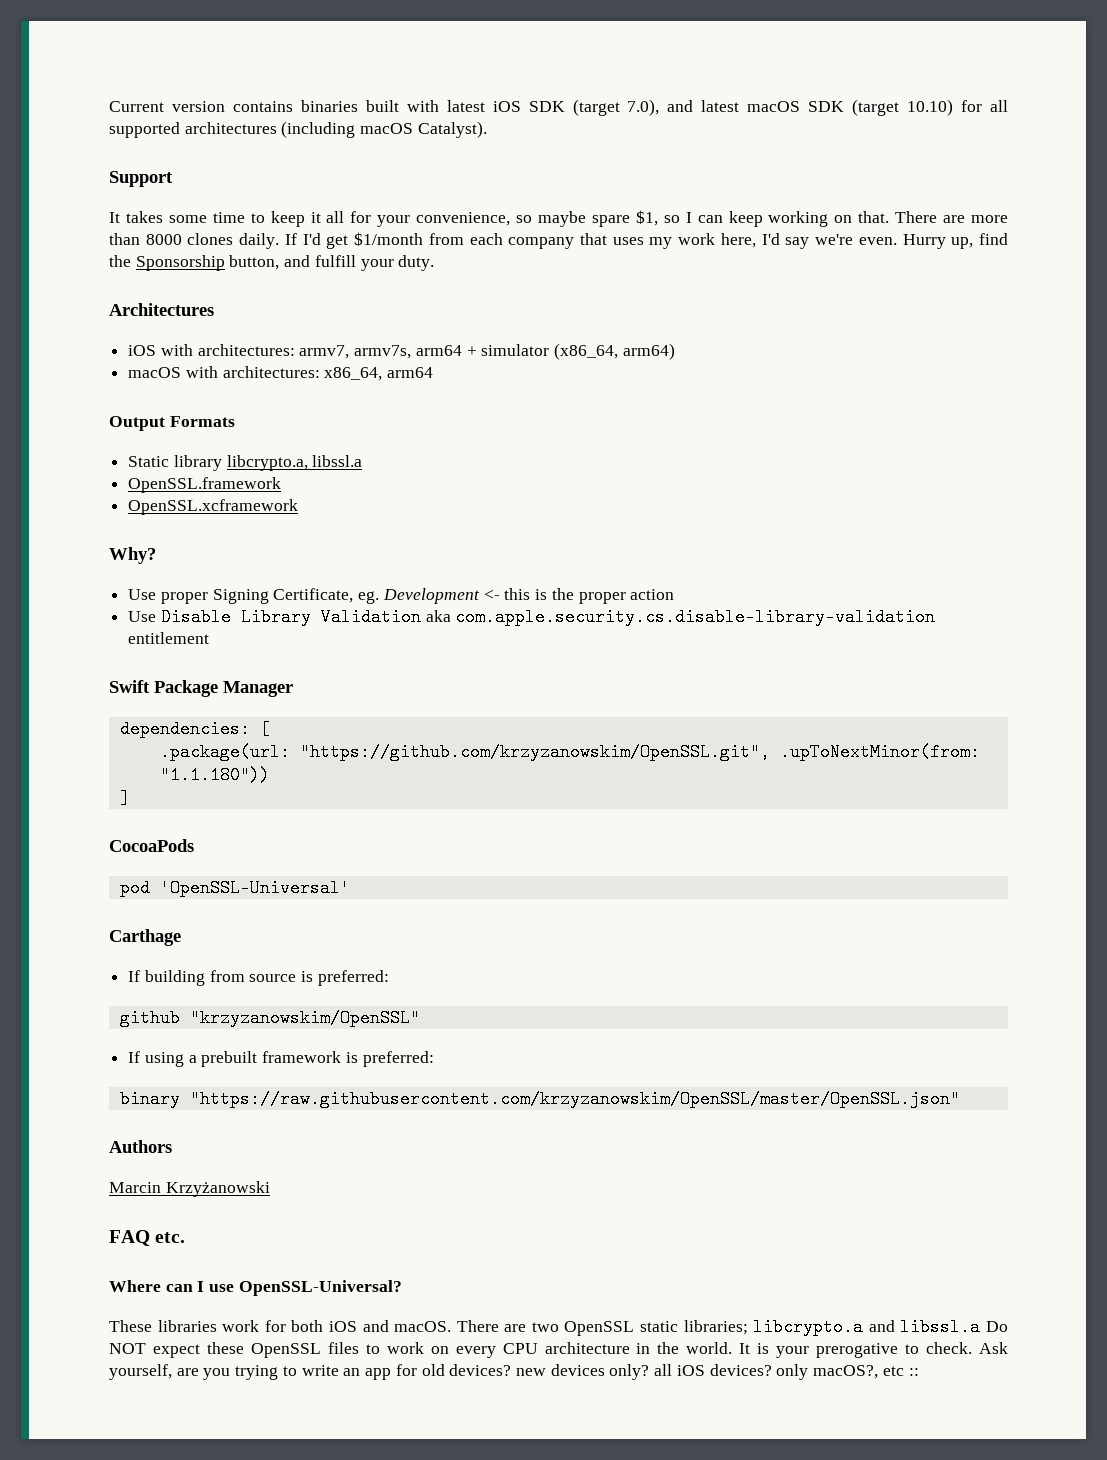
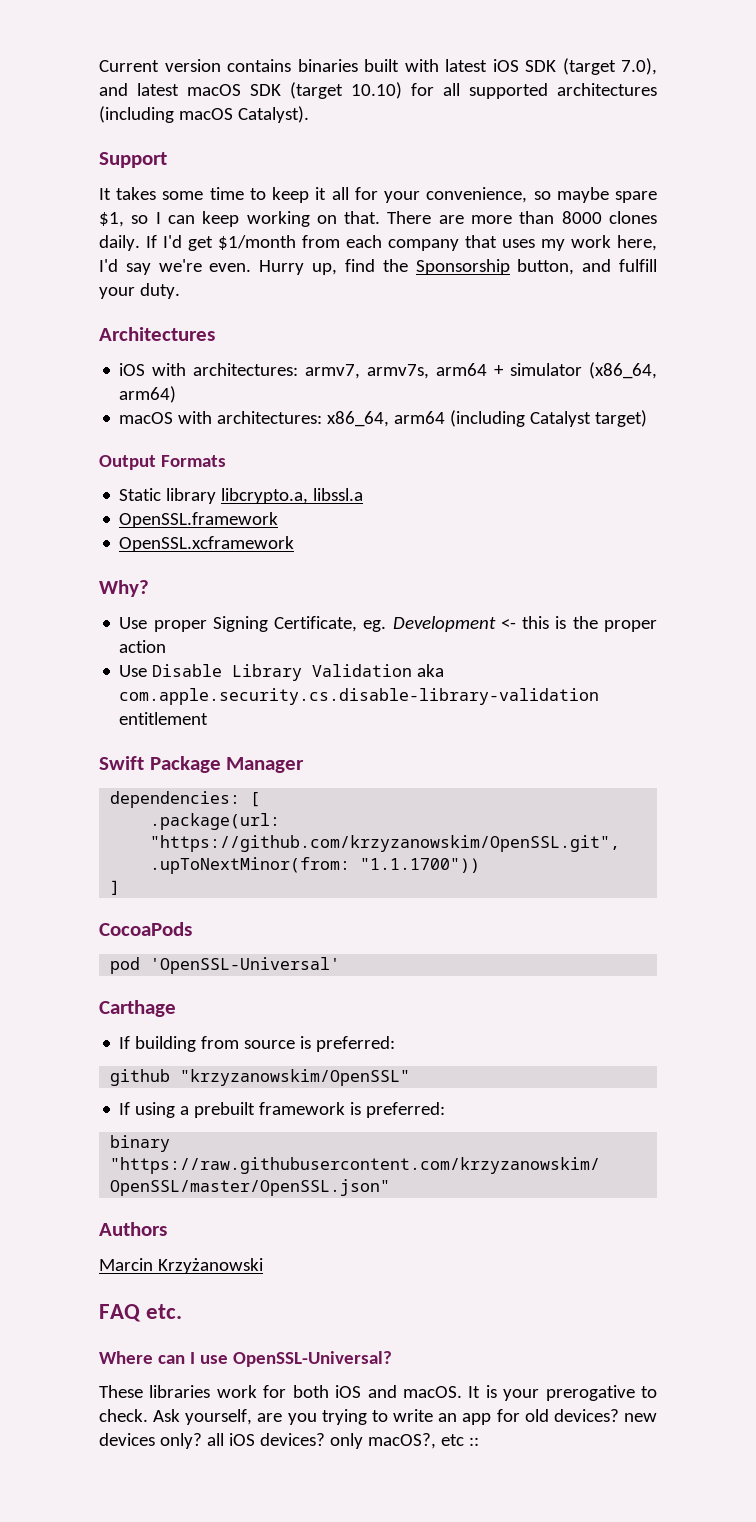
- macOS with architectures: x86_64, arm64
+ macOS with architectures: x86_64, arm64 (including Catalyst target)
- .package(url: "https://github.com/krzyzanowskim/OpenSSL.git", .upToNextMinor(from: "1.1.180"))
+ .package(url: "https://github.com/krzyzanowskim/OpenSSL.git", .upToNextMinor(from: "1.1.1700"))
- There are two OpenSSL static libraries; libcrypto.a and libssl.a Do NOT expect these OpenSSL files to work on every CPU architecture in the world.

